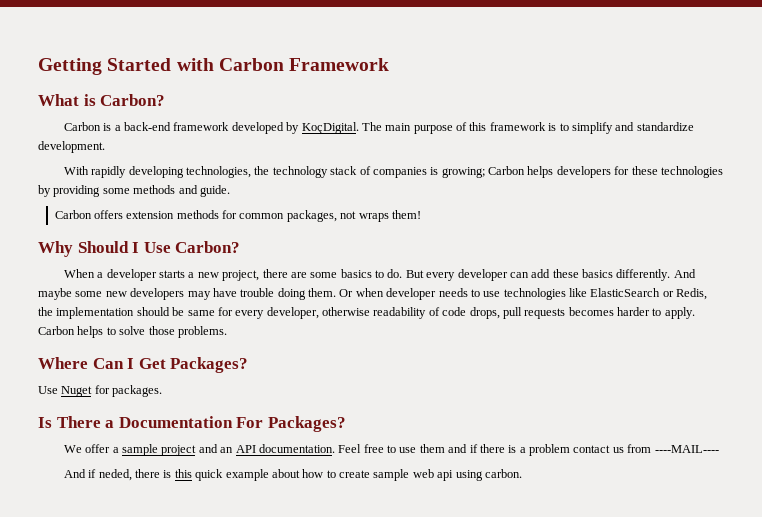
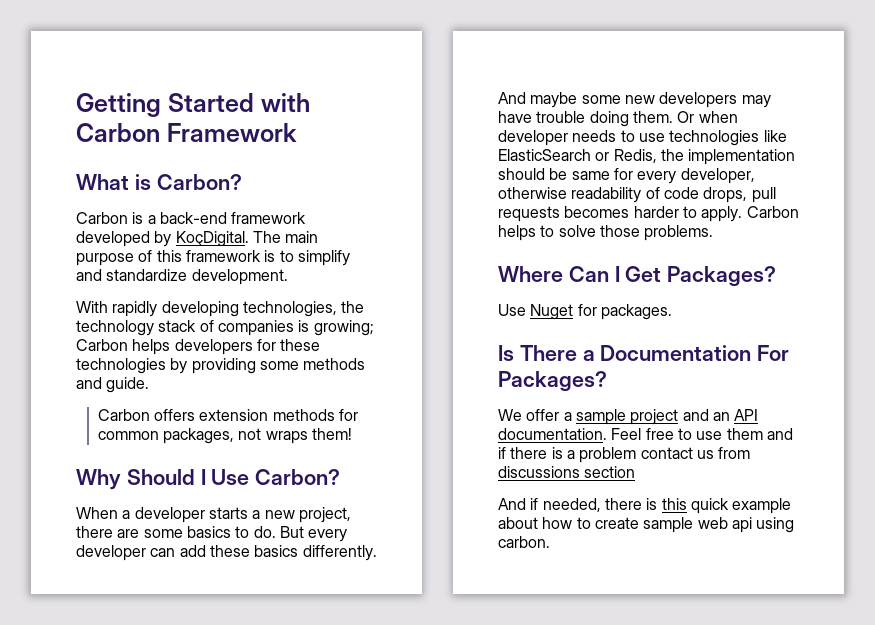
- Feel free to use them and if there is a problem contact us from ----MAIL----
+ Feel free to use them and if there is a problem contact us from discussions section
- And if neded, there is this quick example about how to create sample web api using carbon.
+ And if needed, there is this quick example about how to create sample web api using carbon.

